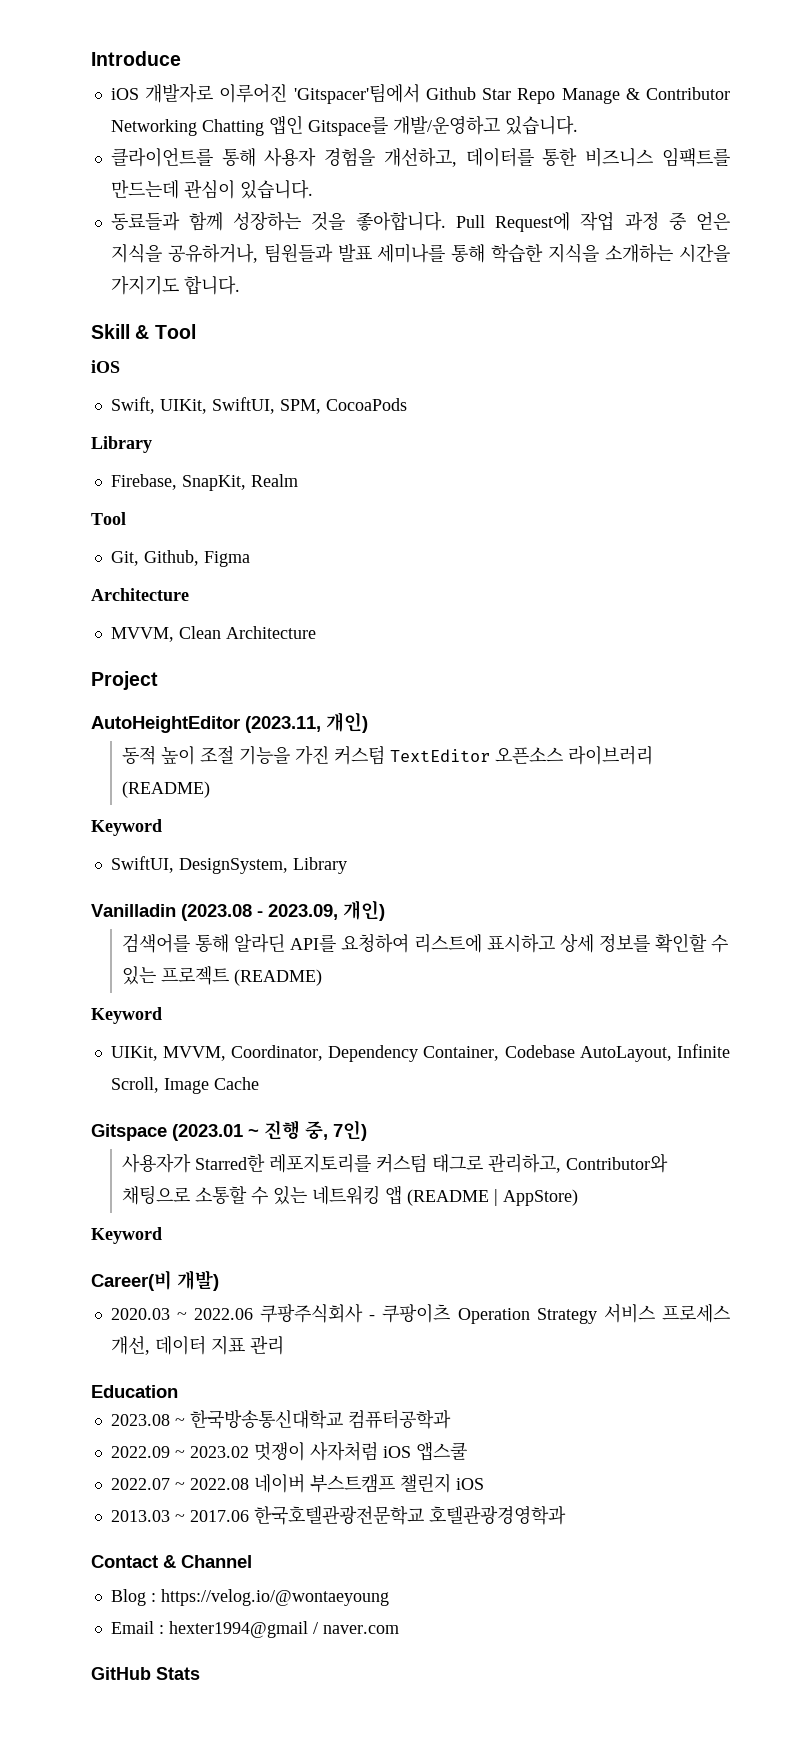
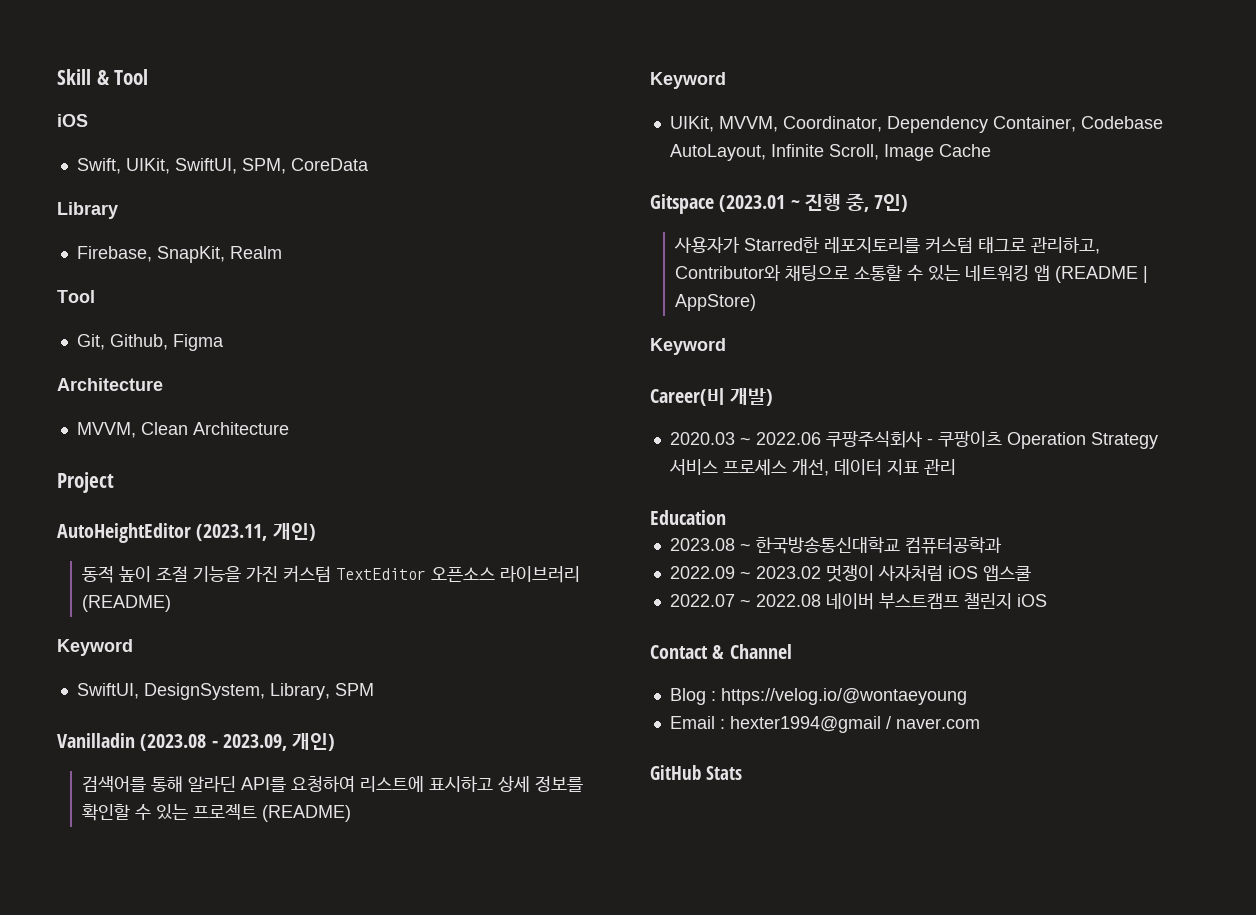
- Introduce
- iOS 개발자로 이루어진 'Gitspacer'팀에서 Github Star Repo Manage & Contributor Networking Chatting 앱인 Gitspace를 개발/운영하고 있습니다.
- 클라이언트를 통해 사용자 경험을 개선하고, 데이터를 통한 비즈니스 임팩트를 만드는데 관심이 있습니다.
- 동료들과 함께 성장하는 것을 좋아합니다. Pull Request에 작업 과정 중 얻은 지식을 공유하거나, 팀원들과 발표 세미나를 통해 학습한 지식을 소개하는 시간을 가지기도 합니다.
- Swift, UIKit, SwiftUI, SPM, CocoaPods
+ Swift, UIKit, SwiftUI, SPM, CoreData
- SwiftUI, DesignSystem, Library
+ SwiftUI, DesignSystem, Library, SPM
- 2013.03 ~ 2017.06 한국호텔관광전문학교 호텔관광경영학과

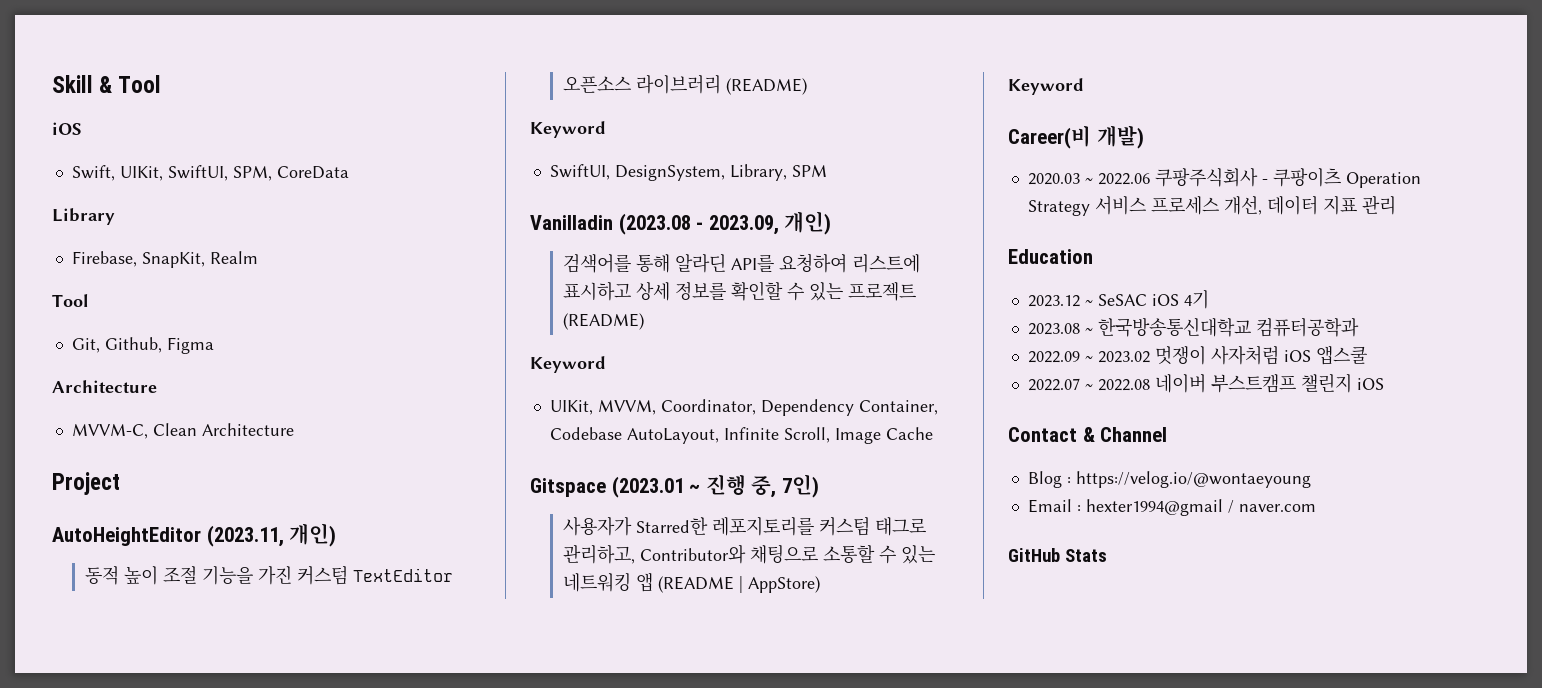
- MVVM, Clean Architecture
+ MVVM-C, Clean Architecture
+ 2023.12 ~ SeSAC iOS 4기

